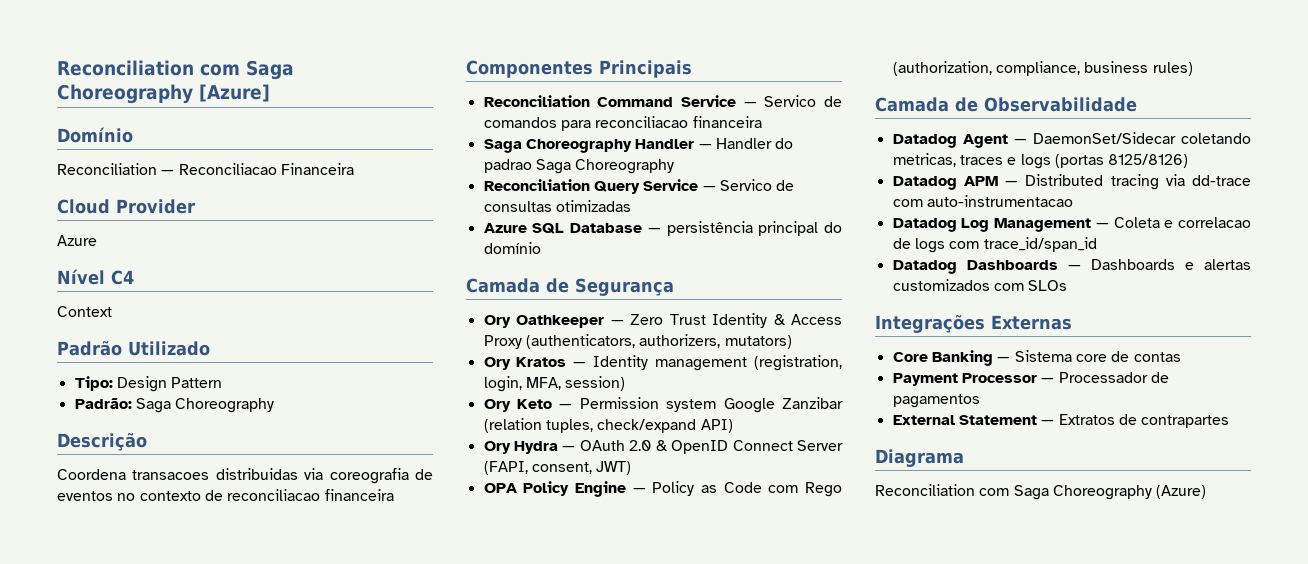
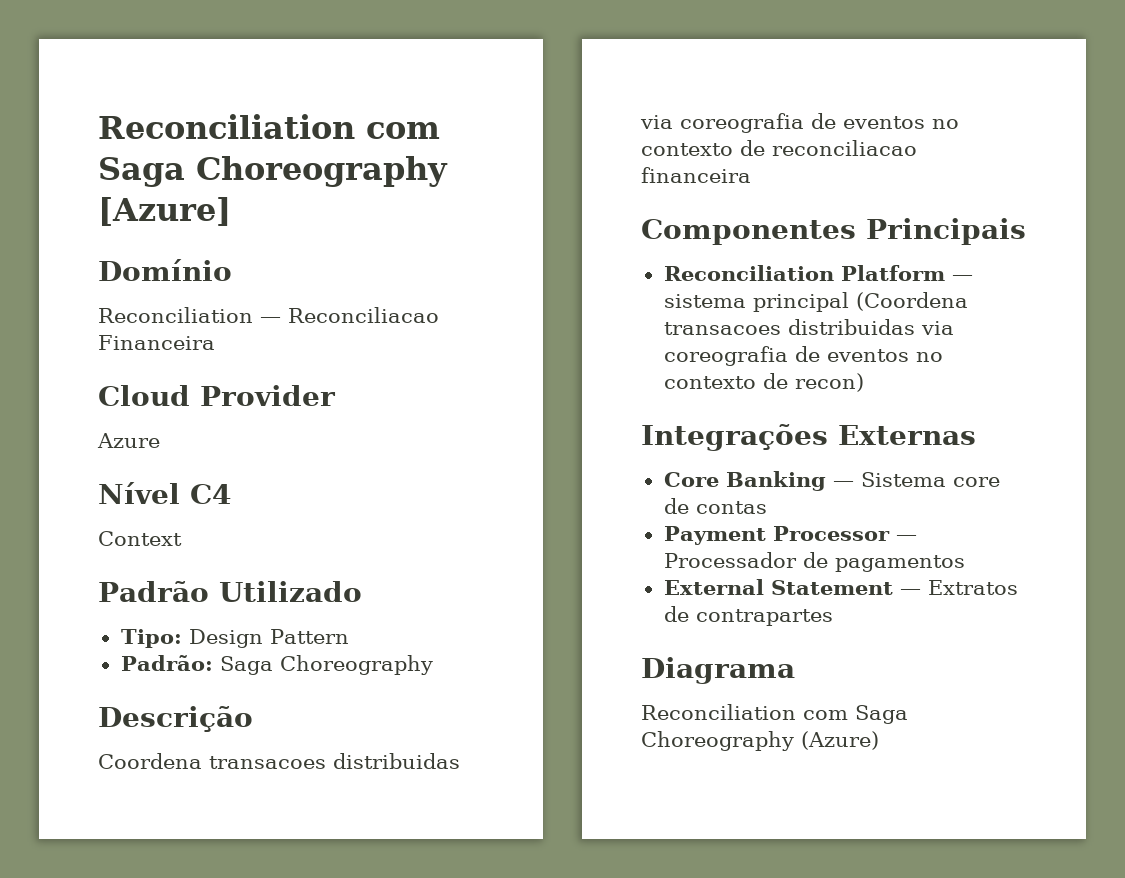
- Reconciliation Command Service — Servico de comandos para reconciliacao financeira
- Saga Choreography Handler — Handler do padrao Saga Choreography
- Reconciliation Query Service — Servico de consultas otimizadas
- Azure SQL Database — persistência principal do domínio
- Camada de Segurança
- Ory Oathkeeper — Zero Trust Identity & Access Proxy (authenticators, authorizers, mutators)
- Ory Kratos — Identity management (registration, login, MFA, session)
- Ory Keto — Permission system Google Zanzibar (relation tuples, check/expand API)
- Ory Hydra — OAuth 2.0 & OpenID Connect Server (FAPI, consent, JWT)
- OPA Policy Engine — Policy as Code com Rego (authorization, compliance, business rules)
- Camada de Observabilidade
- Datadog Agent — DaemonSet/Sidecar coletando metricas, traces e logs (portas 8125/8126)
- Datadog APM — Distributed tracing via dd-trace com auto-instrumentacao
- Datadog Log Management — Coleta e correlacao de logs com trace_id/span_id
- Datadog Dashboards — Dashboards e alertas customizados com SLOs
+ Reconciliation Platform — sistema principal (Coordena transacoes distribuidas via coreografia de eventos no contexto de recon)

